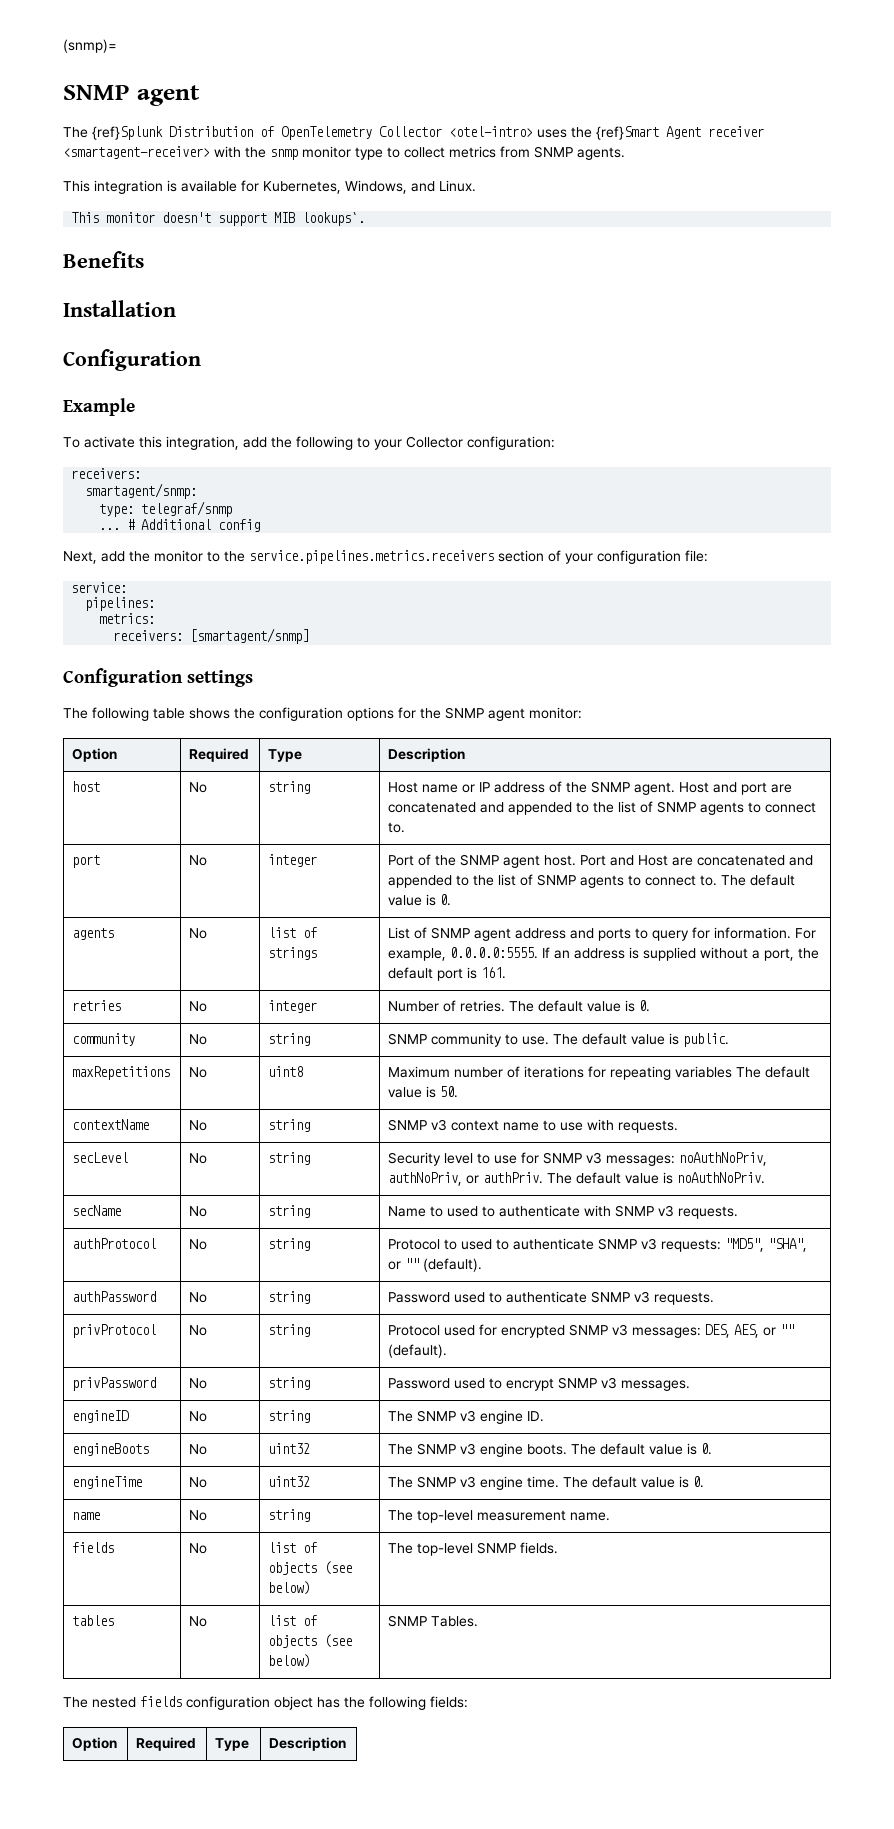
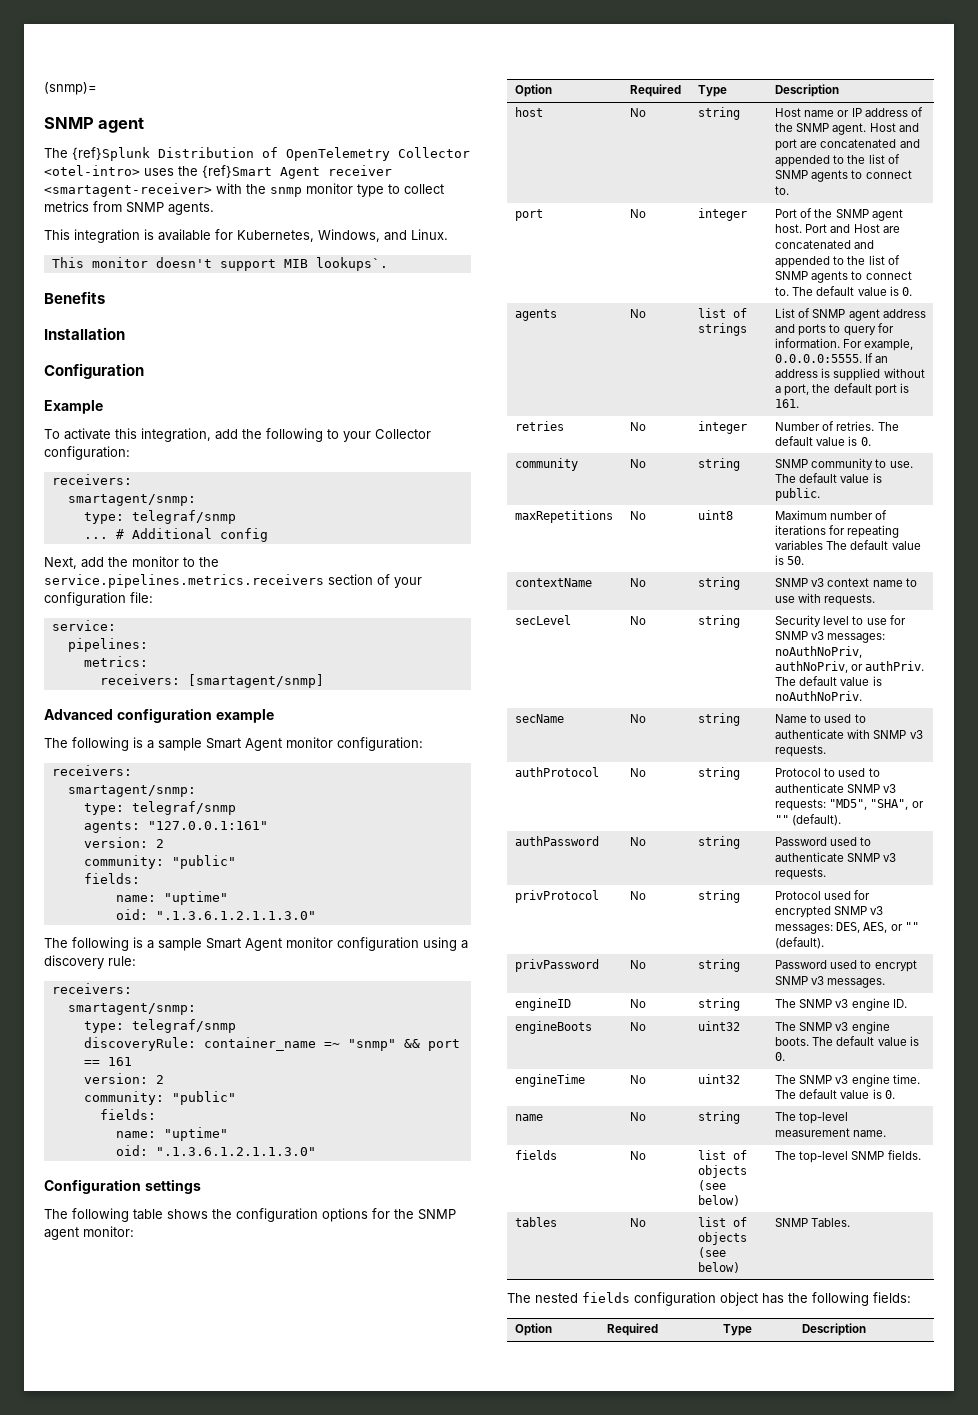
+ Advanced configuration example
+ The following is a sample Smart Agent monitor configuration:
+ receivers:
+ smartagent/snmp:
+ type: telegraf/snmp
+ agents: "127.0.0.1:161"
+ version: 2
+ community: "public"
+ fields:
+ name: "uptime"
+ oid: ".1.3.6.1.2.1.1.3.0"
+ The following is a sample Smart Agent monitor configuration using a discovery rule:
+ receivers:
+ smartagent/snmp:
+ type: telegraf/snmp
+ discoveryRule: container_name =~ "snmp" && port == 161
+ version: 2
+ community: "public"
+ fields:
+ name: "uptime"
+ oid: ".1.3.6.1.2.1.1.3.0"

